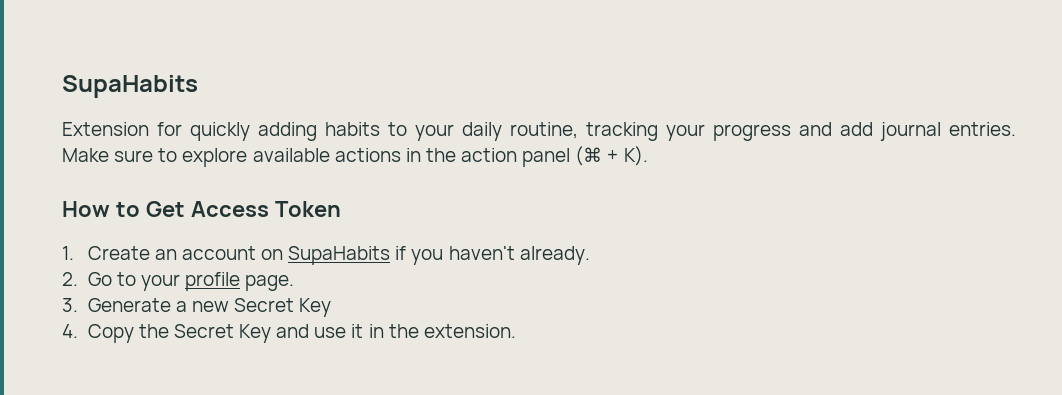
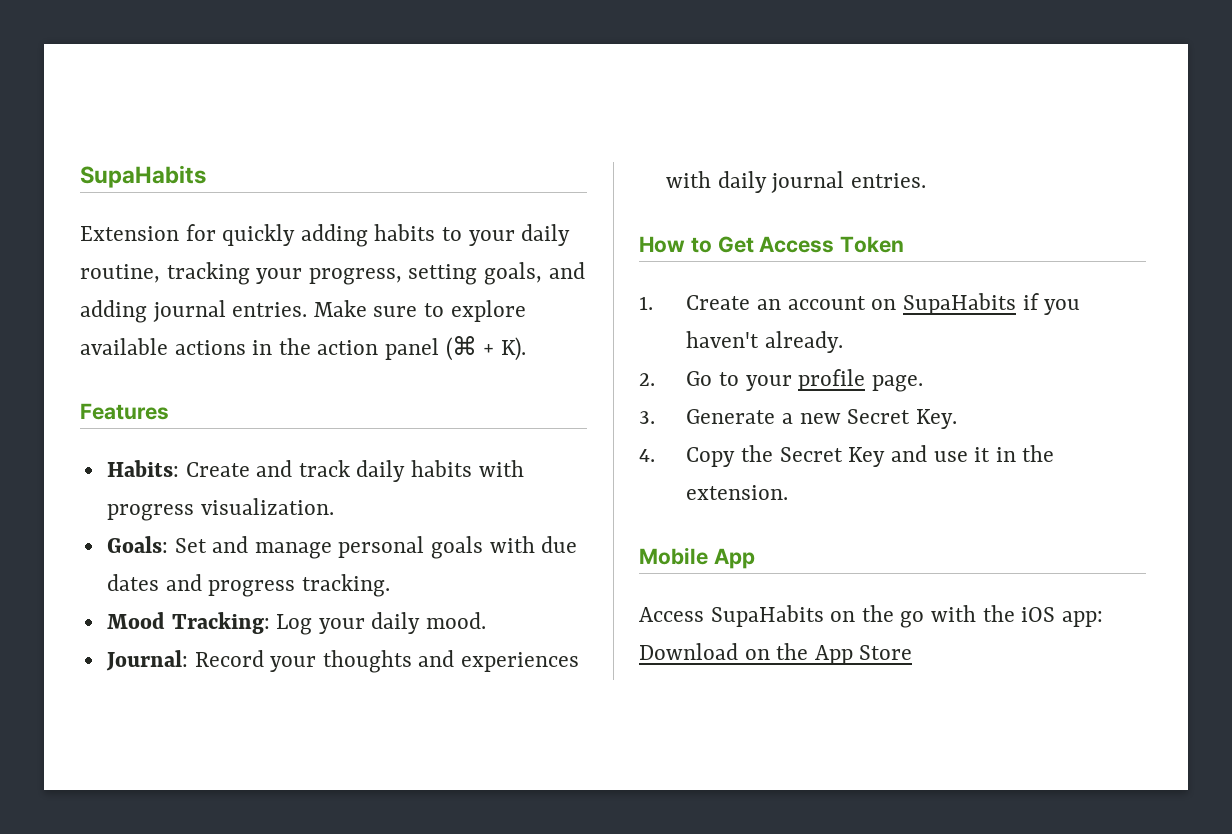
- Extension for quickly adding habits to your daily routine, tracking your progress and add journal entries.
+ Extension for quickly adding habits to your daily routine, tracking your progress, setting goals, and adding journal entries.
+ Features
+ Habits: Create and track daily habits with progress visualization.
+ Goals: Set and manage personal goals with due dates and progress tracking.
+ Mood Tracking: Log your daily mood.
+ Journal: Record your thoughts and experiences with daily journal entries.
- 3. Generate a new Secret Key
+ 3. Generate a new Secret Key.
+ Mobile App
+ Access SupaHabits on the go with the iOS app: Download on the App Store

